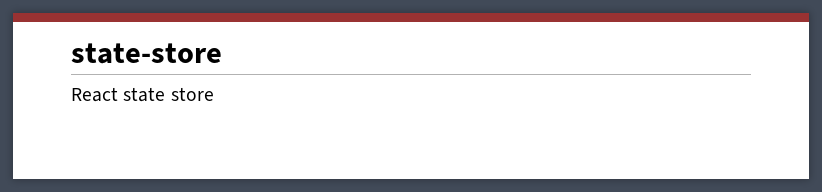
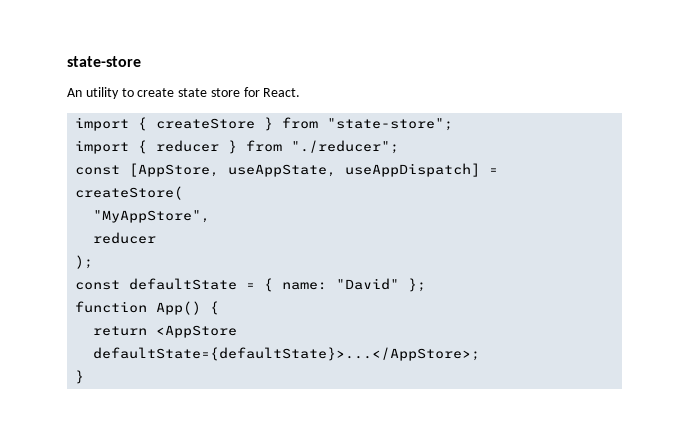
- React state store
+ An utility to create state store for React.
+ import { createStore } from "state-store";
+ import { reducer } from "./reducer";
+ const [AppStore, useAppState, useAppDispatch] = createStore(
+ "MyAppStore",
+ reducer
+ );
+ const defaultState = { name: "David" };
+ function App() {
+ return <AppStore defaultState={defaultState}>...</AppStore>;
+ }

